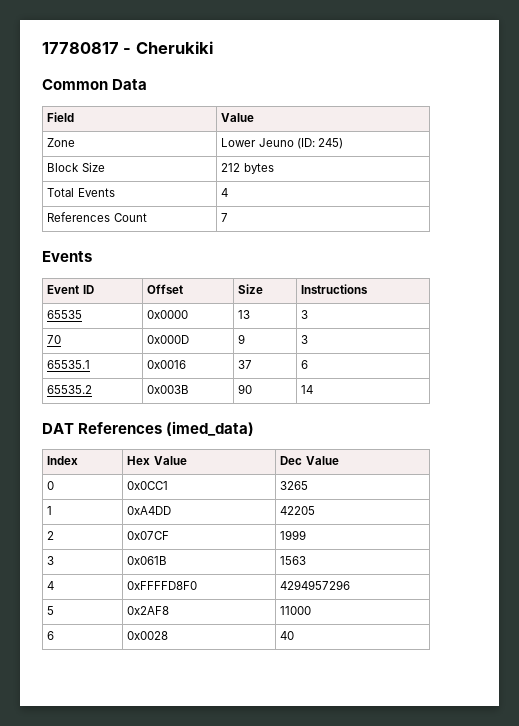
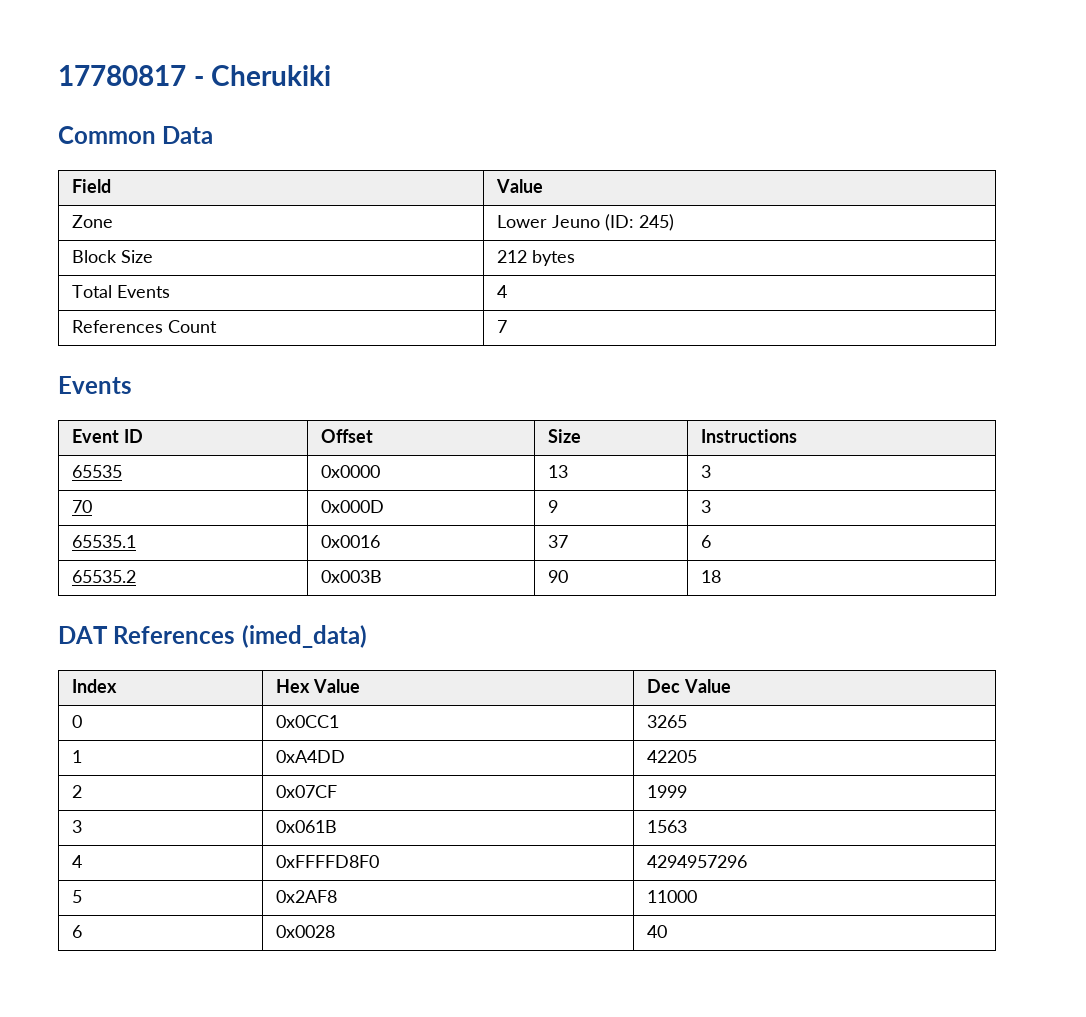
- 65535.2 | 0x003B | 90 | 14
+ 65535.2 | 0x003B | 90 | 18

